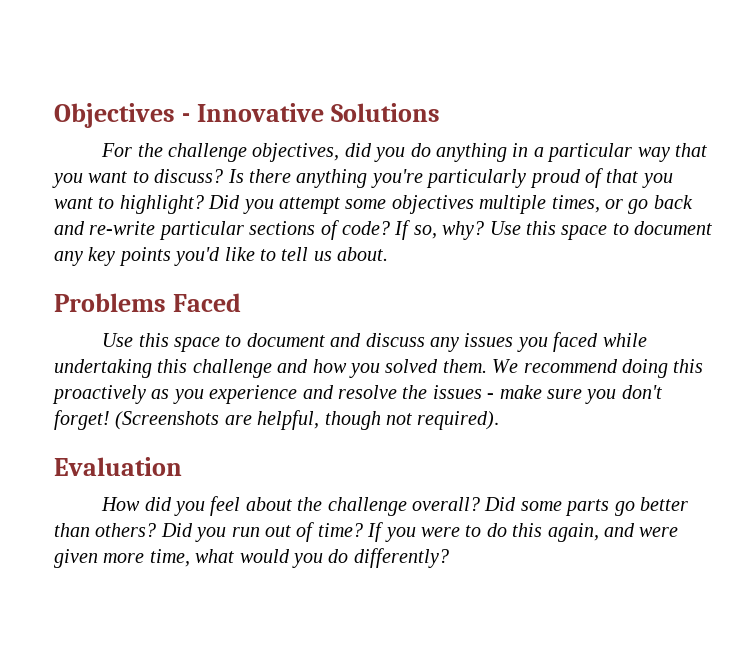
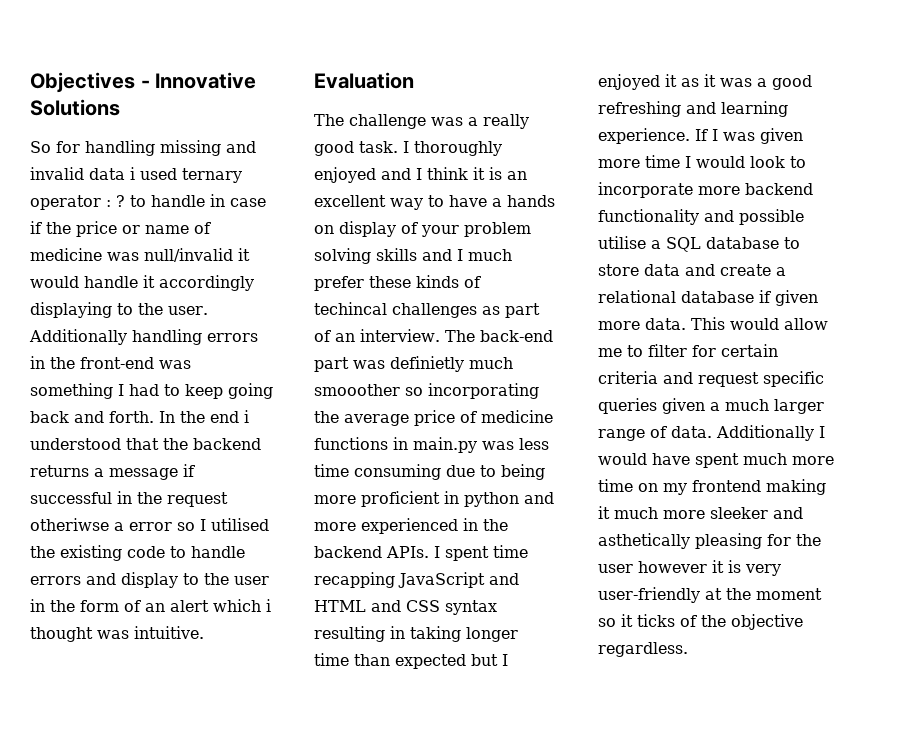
- For the challenge objectives, did you do anything in a particular way that you want to discuss? Is there anything you're particularly proud of that you want to highlight? Did you attempt some objectives multiple times, or go back and re-write particular sections of code? If so, why? Use this space to document any key points you'd like to tell us about.
- Problems Faced
- Use this space to document and discuss any issues you faced while undertaking this challenge and how you solved them. We recommend doing this proactively as you experience and resolve the issues - make sure you don't forget! (Screenshots are helpful, though not required).
+ So for handling missing and invalid data i used ternary operator : ? to handle in case if the price or name of medicine was null/invalid it would handle it accordingly displaying to the user. Additionally handling errors in the front-end was something I had to keep going back and forth. In the end i understood that the backend returns a message if successful in the request otheriwse a error so I utilised the existing code to handle errors and display to the user in the form of an alert which i thought was intuitive.
  Evaluation
- How did you feel about the challenge overall? Did some parts go better than others? Did you run out of time? If you were to do this again, and were given more time, what would you do differently?
+ The challenge was a really good task. I thoroughly enjoyed and I think it is an excellent way to have a hands on display of your problem solving skills and I much prefer these kinds of techincal challenges as part of an interview. The back-end part was definietly much smooother so incorporating the average price of medicine functions in main.py was less time consuming due to being more proficient in python and more experienced in the backend APIs. I spent time recapping JavaScript and HTML and CSS syntax resulting in taking longer time than expected but I enjoyed it as it was a good refreshing and learning experience. If I was given more time I would look to incorporate more backend functionality and possible utilise a SQL database to store data and create a relational database if given more data. This would allow me to filter for certain criteria and request specific queries given a much larger range of data. Additionally I would have spent much more time on my frontend making it much more sleeker and asthetically pleasing for the user however it is very user-friendly at the moment so it ticks of the objective regardless.

